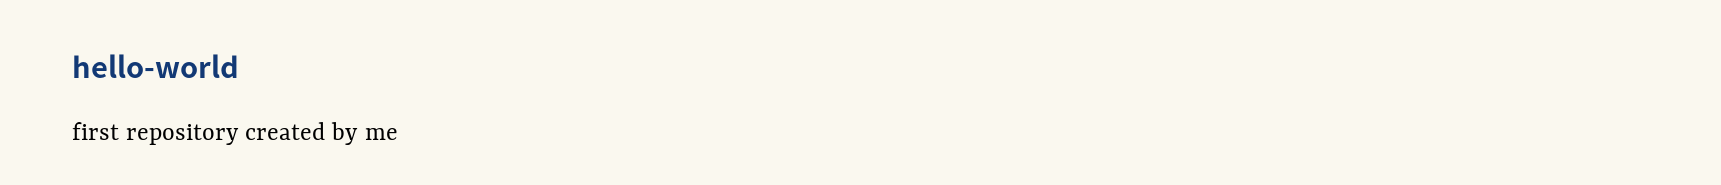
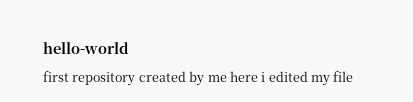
- first repository created by me
+ first repository created by me here i edited my file

